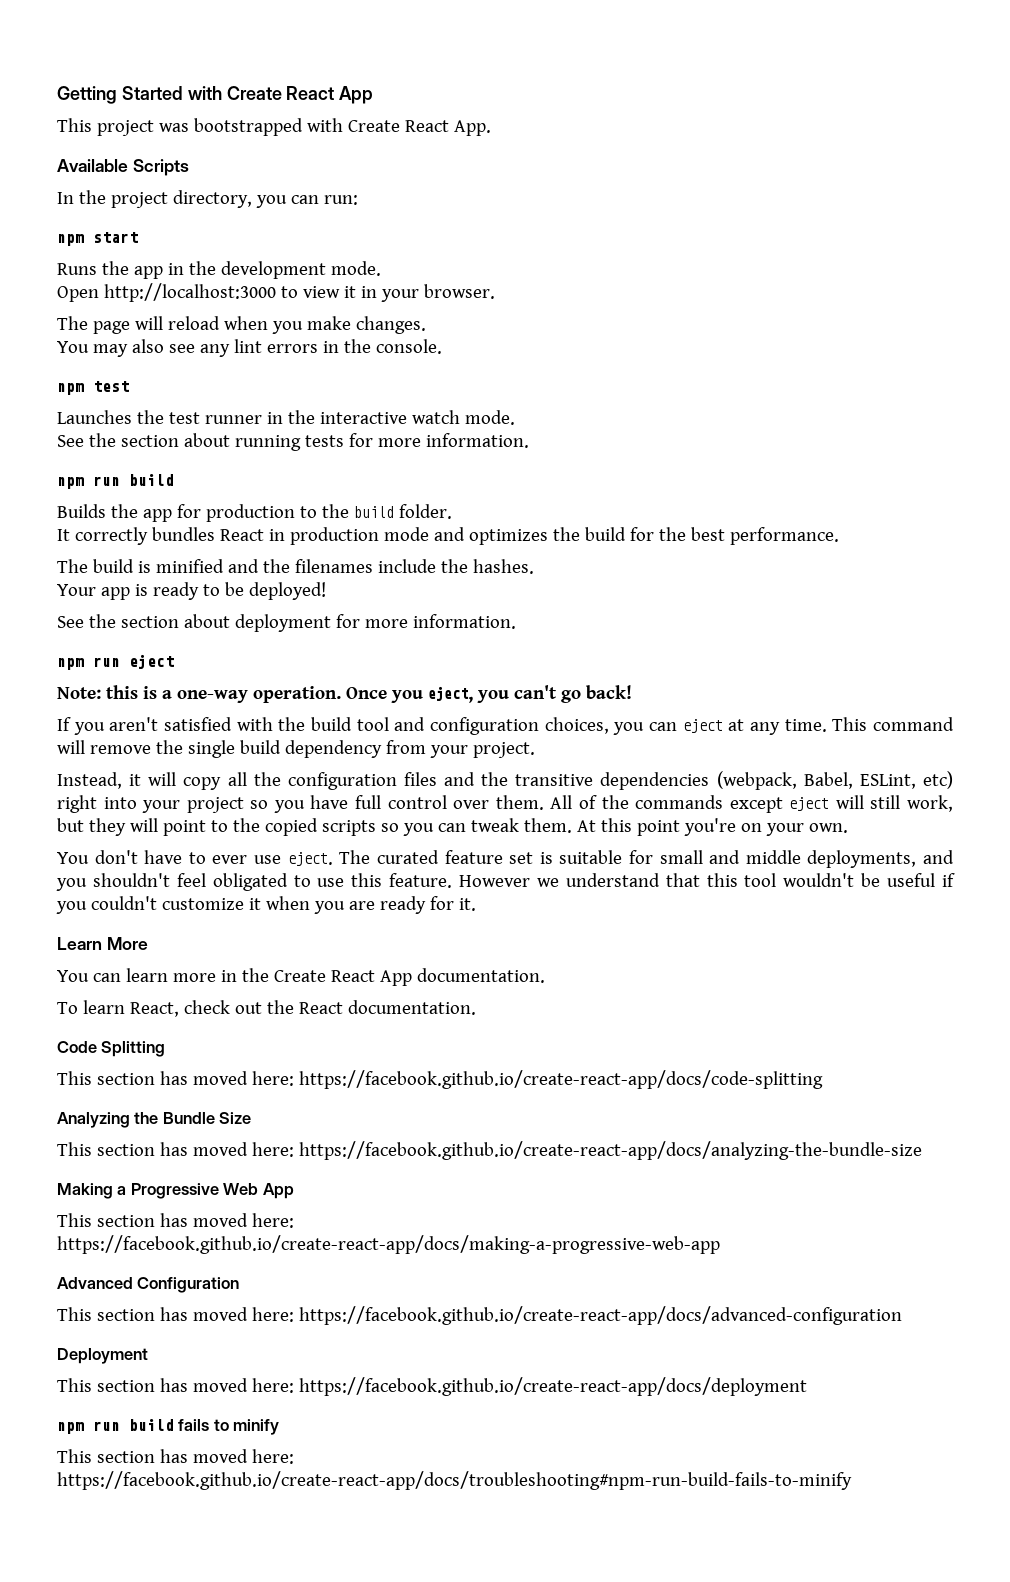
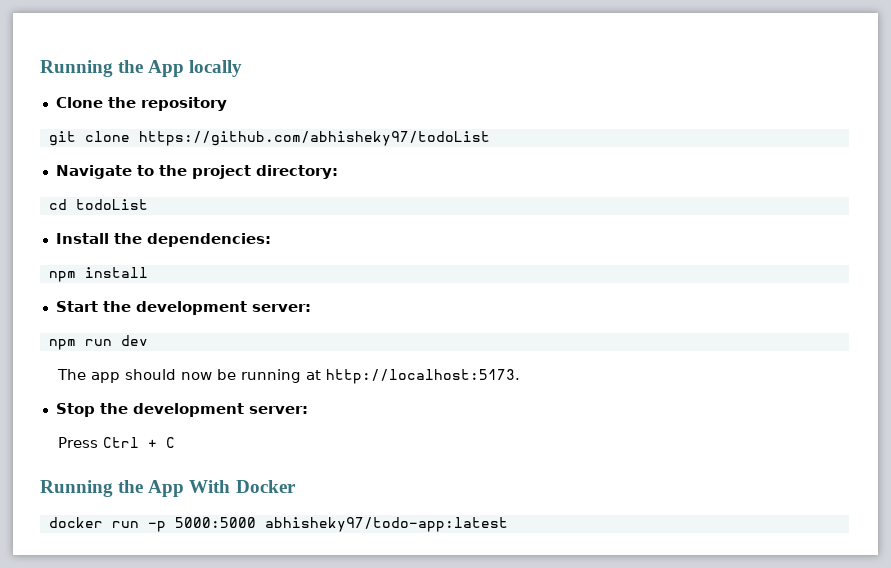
- Getting Started with Create React App
- This project was bootstrapped with Create React App.
- Available Scripts
- In the project directory, you can run:
- npm start
- Runs the app in the development mode.
- Open http://localhost:3000 to view it in your browser.
- The page will reload when you make changes.
- You may also see any lint errors in the console.
- npm test
- Launches the test runner in the interactive watch mode.
- See the section about running tests for more information.
- npm run build
- Builds the app for production to the build folder.
- It correctly bundles React in production mode and optimizes the build for the best performance.
- The build is minified and the filenames include the hashes.
- Your app is ready to be deployed!
- See the section about deployment for more information.
- npm run eject
- Note: this is a one-way operation. Once you eject, you can't go back!
- If you aren't satisfied with the build tool and configuration choices, you can eject at any time. This command will remove the single build dependency from your project.
- Instead, it will copy all the configuration files and the transitive dependencies (webpack, Babel, ESLint, etc) right into your project so you have full control over them. All of the commands except eject will still work, but they will point to the copied scripts so you can tweak them. At this point you're on your own.
- You don't have to ever use eject. The curated feature set is suitable for small and middle deployments, and you shouldn't feel obligated to use this feature. However we understand that this tool wouldn't be useful if you couldn't customize it when you are ready for it.
- Learn More
- You can learn more in the Create React App documentation.
- To learn React, check out the React documentation.
- Code Splitting
- This section has moved here: https://facebook.github.io/create-react-app/docs/code-splitting
- Analyzing the Bundle Size
- This section has moved here: https://facebook.github.io/create-react-app/docs/analyzing-the-bundle-size
- Making a Progressive Web App
- This section has moved here: https://facebook.github.io/create-react-app/docs/making-a-progressive-web-app
- Advanced Configuration
- This section has moved here: https://facebook.github.io/create-react-app/docs/advanced-configuration
- Deployment
- This section has moved here: https://facebook.github.io/create-react-app/docs/deployment
- npm run build fails to minify
- This section has moved here: https://facebook.github.io/create-react-app/docs/troubleshooting#npm-run-build-fails-to-minify
+ Running the App locally
+ Clone the repository
+ git clone https://github.com/abhisheky97/todoList
+ Navigate to the project directory:
+ cd todoList
+ Install the dependencies:
+ npm install
+ Start the development server:
+ npm run dev
+ The app should now be running at http://localhost:5173.
+ Stop the development server:
+ Press Ctrl + C
+ Running the App With Docker
+ docker run -p 5000:5000 abhisheky97/todo-app:latest

